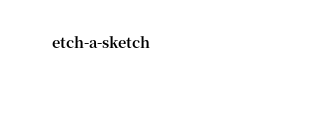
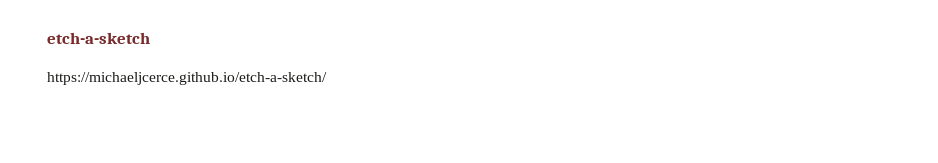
+ https://michaeljcerce.github.io/etch-a-sketch/

